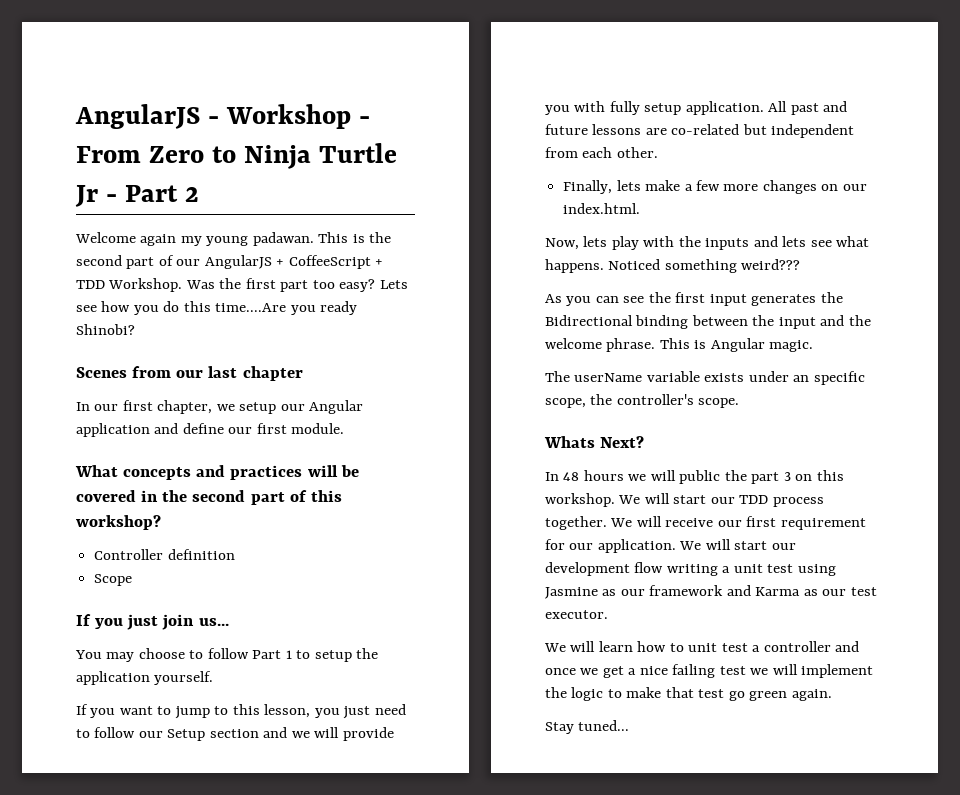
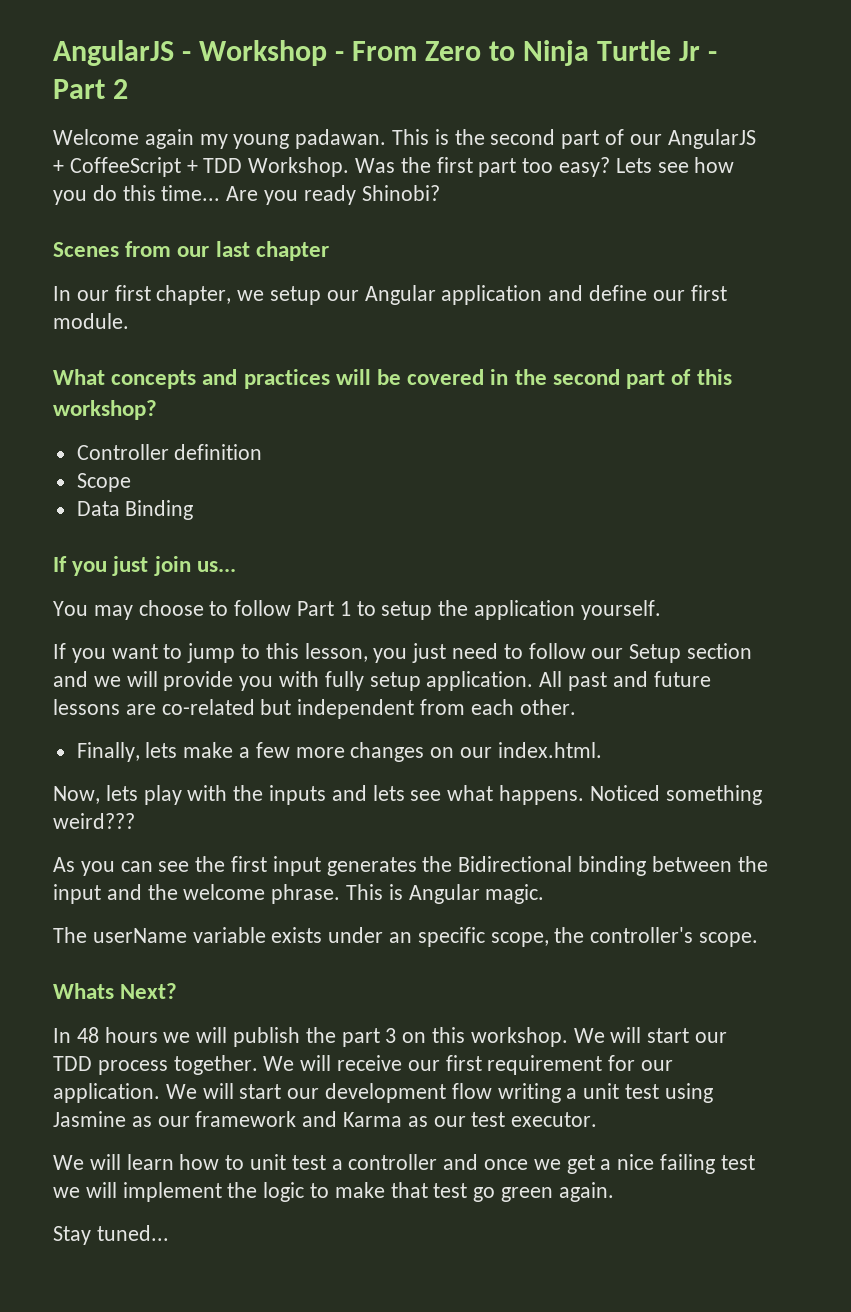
- Lets see how you do this time....Are you ready Shinobi?
+ Lets see how you do this time... Are you ready Shinobi?
+ Data Binding
- In 48 hours we will public the part 3 on this workshop.
+ In 48 hours we will publish the part 3 on this workshop.

